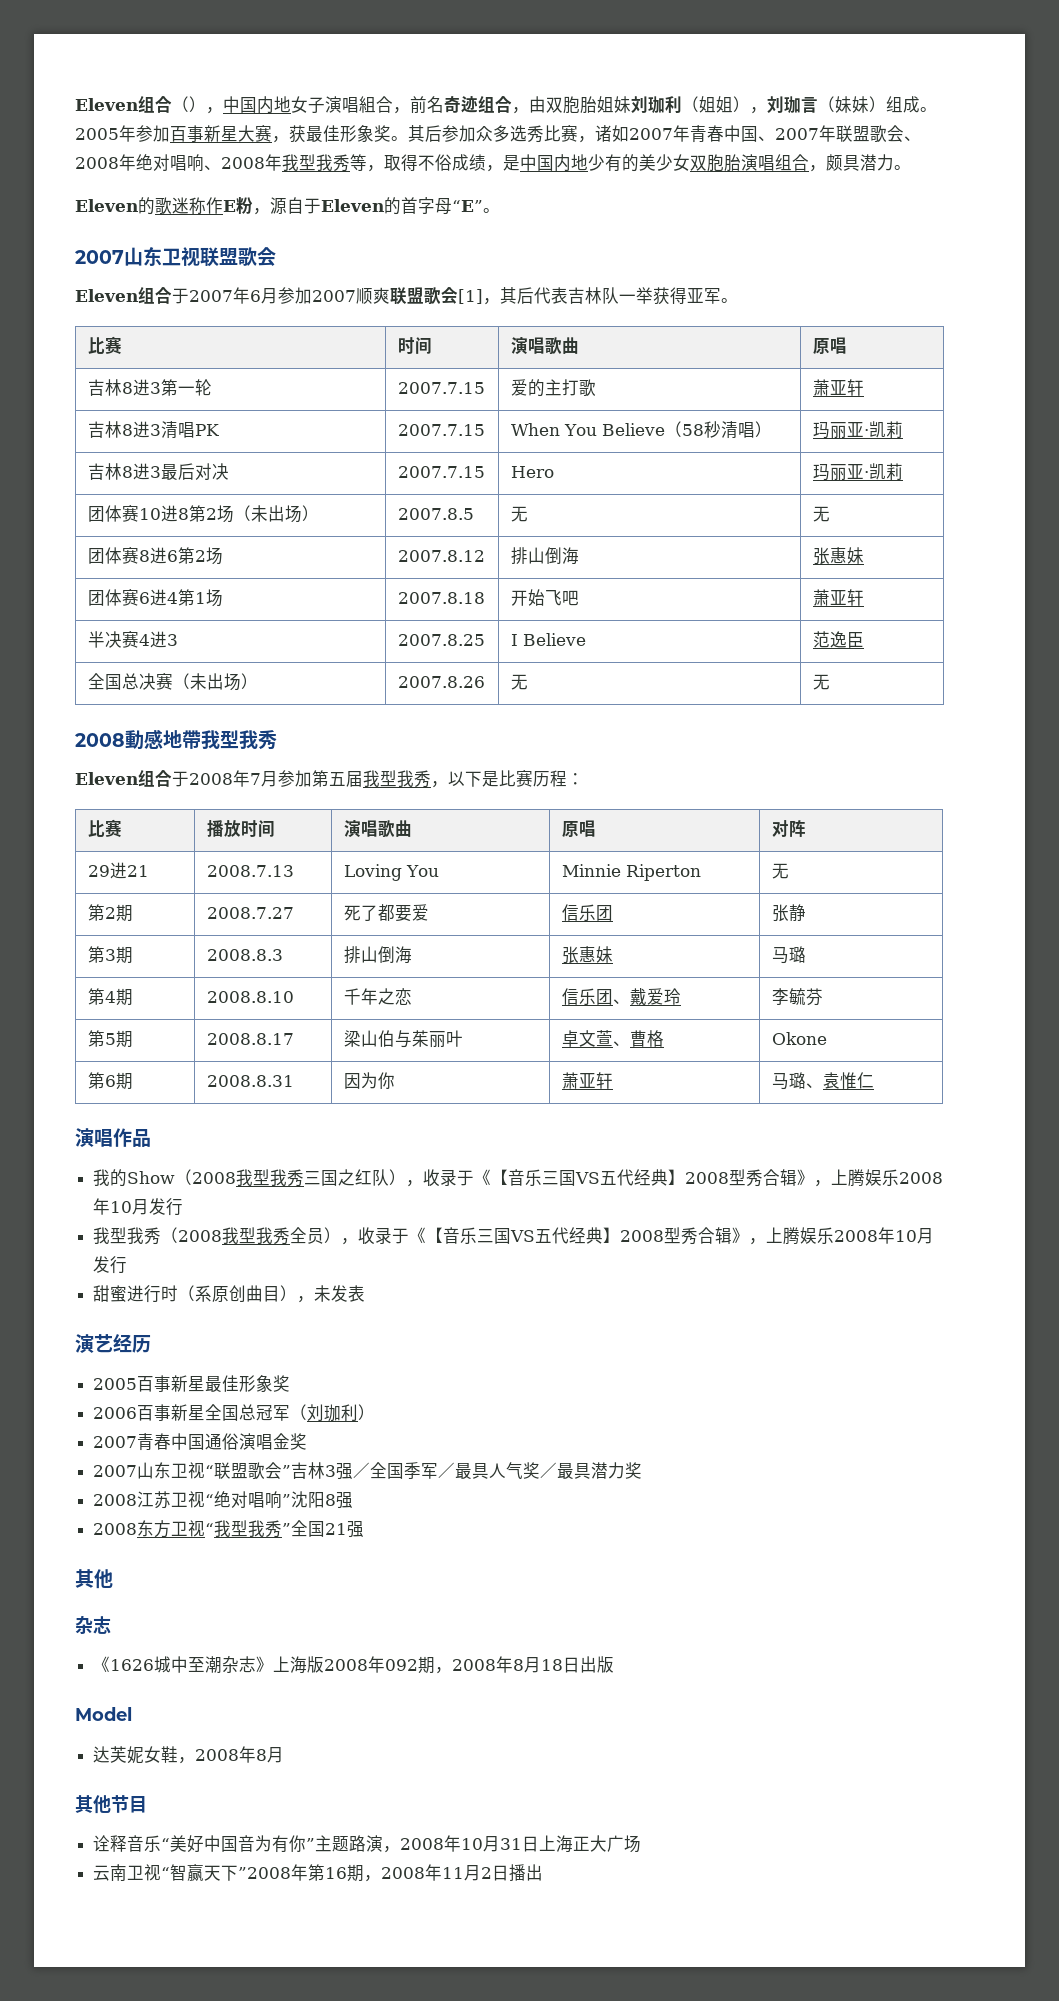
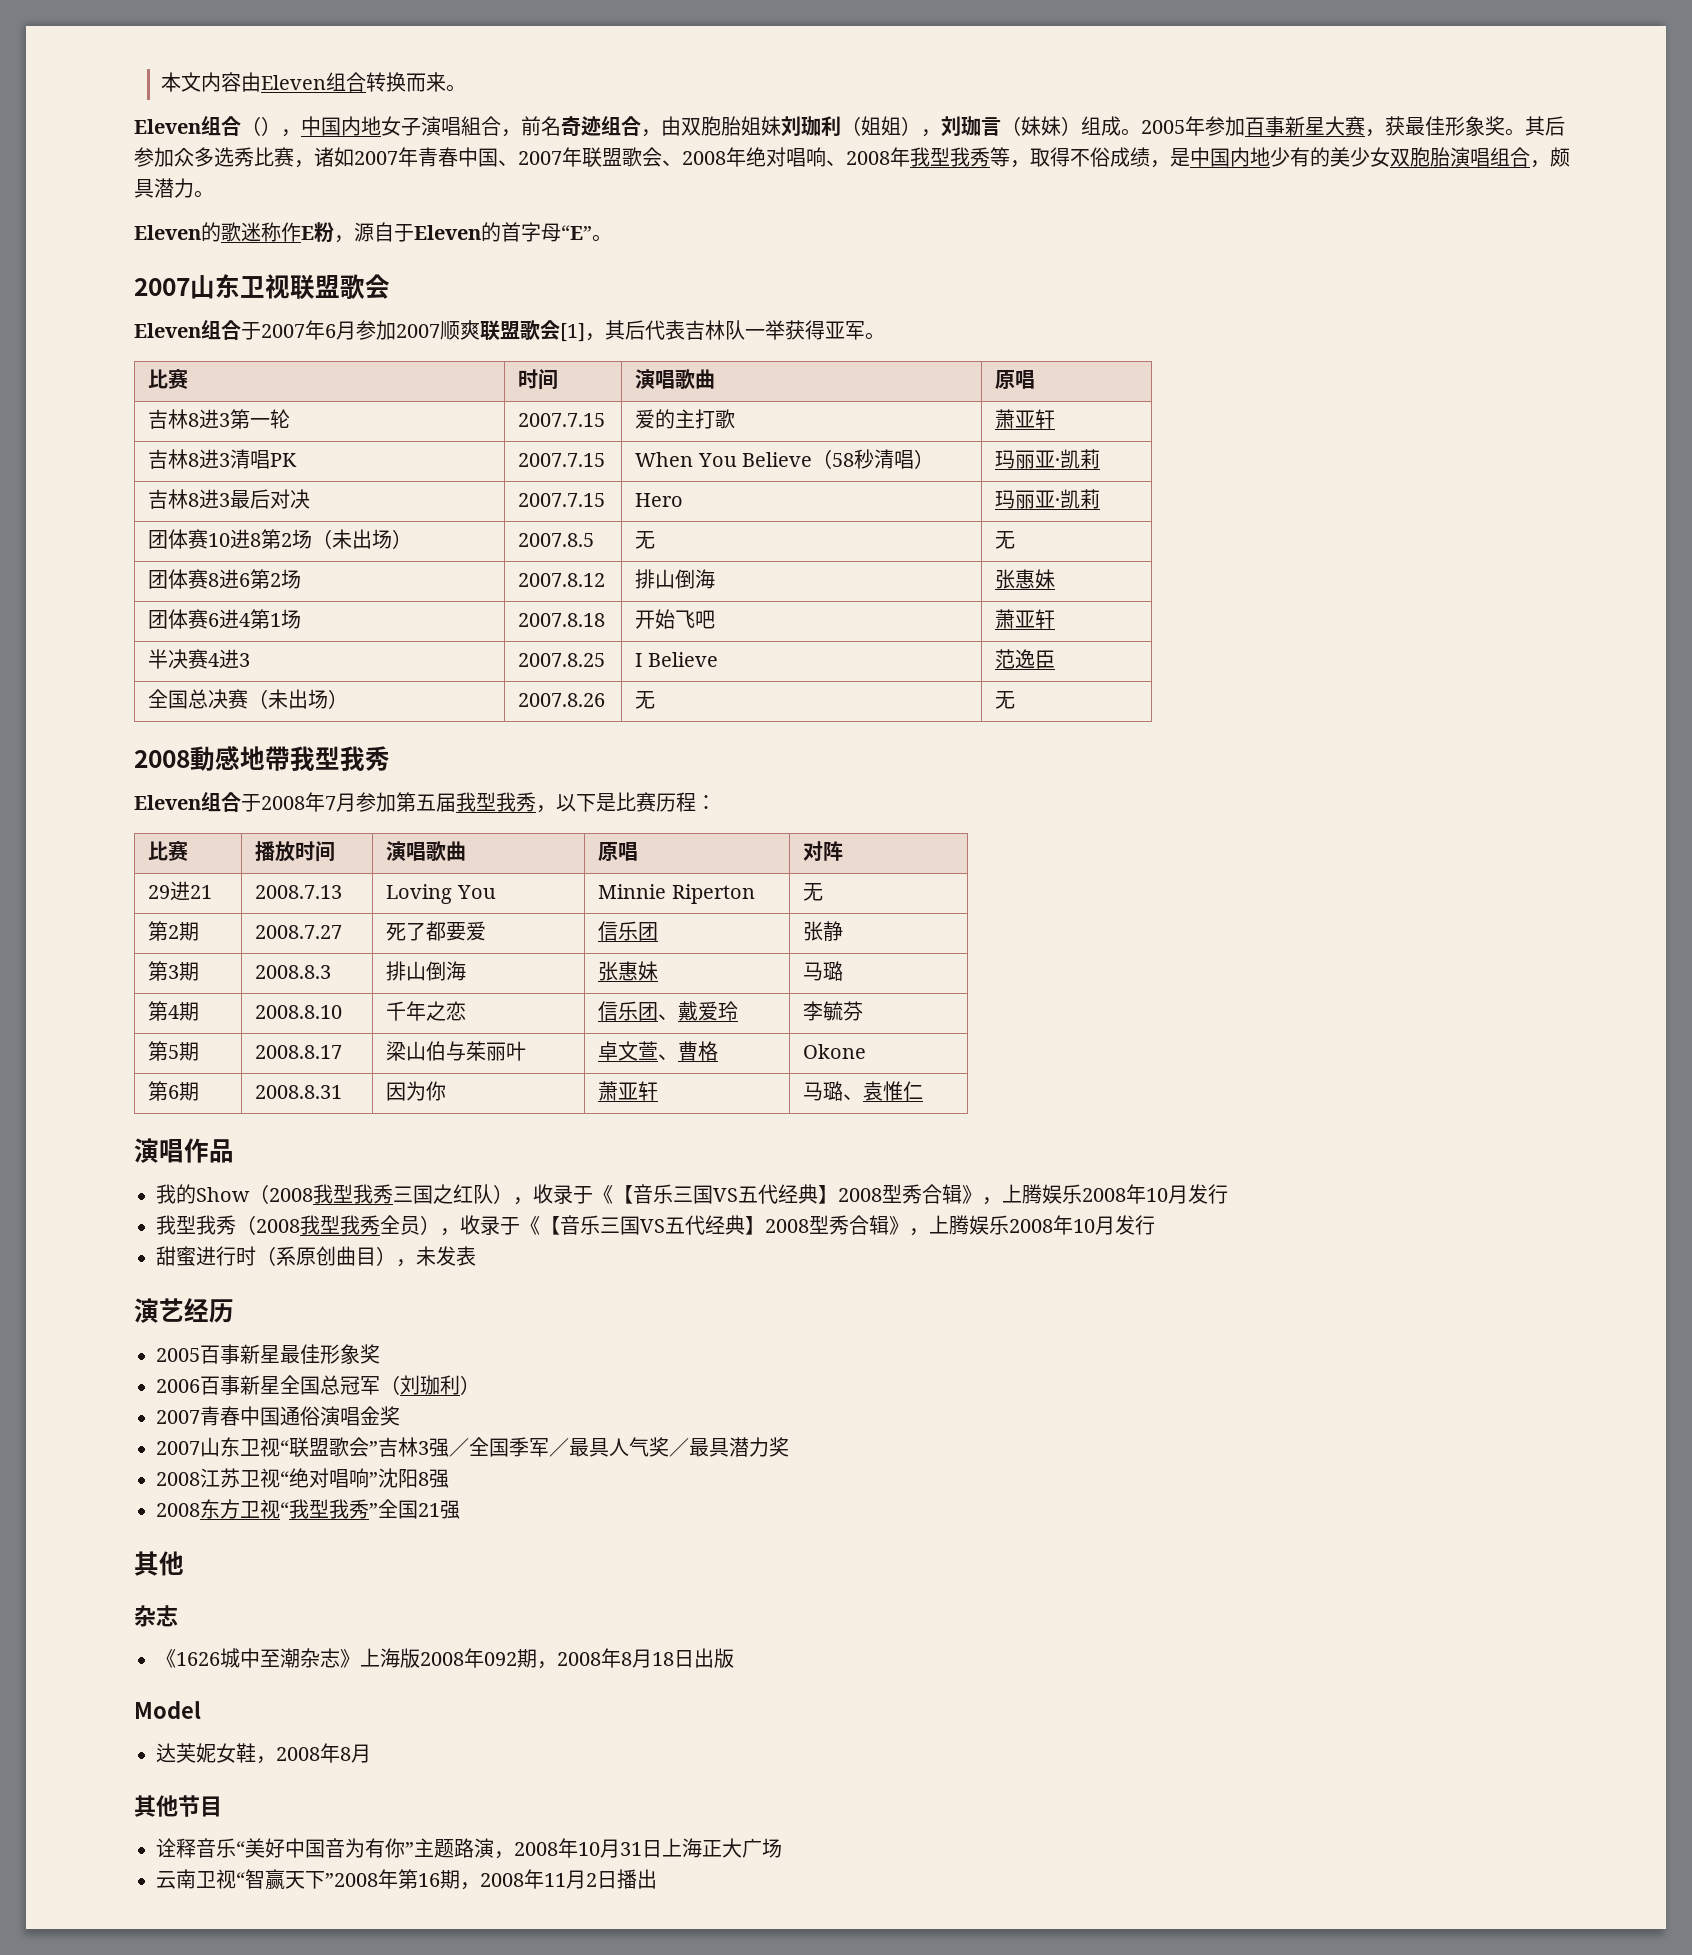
+ 本文内容由Eleven组合转换而来。

